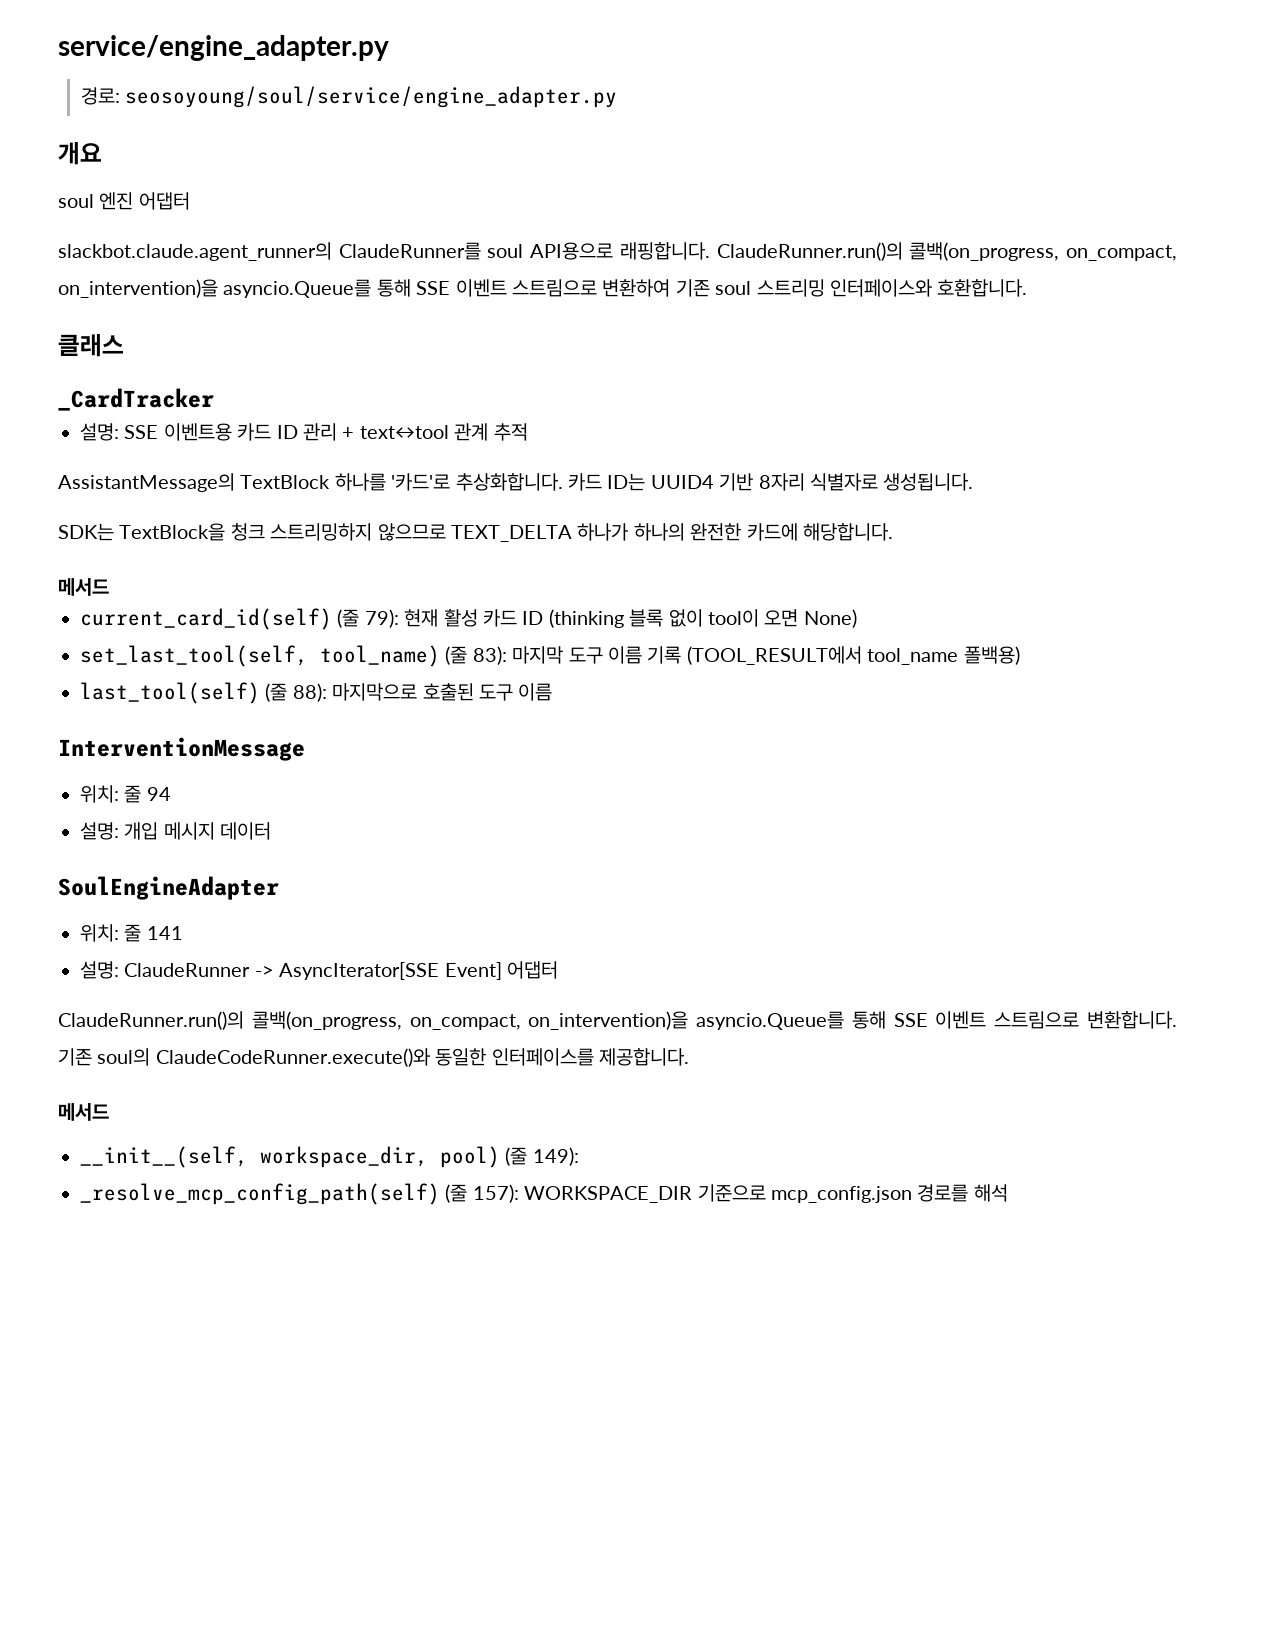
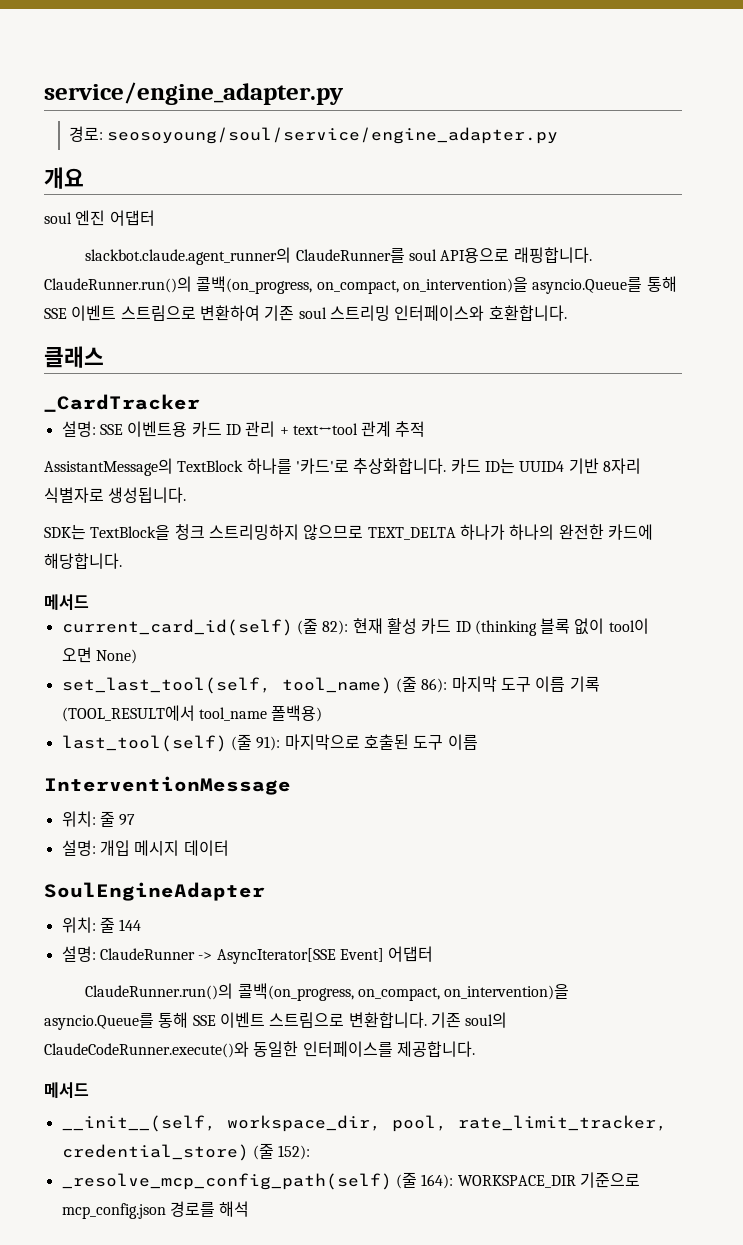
- current_card_id(self) (줄 79): 현재 활성 카드 ID (thinking 블록 없이 tool이 오면 None)
+ current_card_id(self) (줄 82): 현재 활성 카드 ID (thinking 블록 없이 tool이 오면 None)
- set_last_tool(self, tool_name) (줄 83): 마지막 도구 이름 기록 (TOOL_RESULT에서 tool_name 폴백용)
+ set_last_tool(self, tool_name) (줄 86): 마지막 도구 이름 기록 (TOOL_RESULT에서 tool_name 폴백용)
- last_tool(self) (줄 88): 마지막으로 호출된 도구 이름
+ last_tool(self) (줄 91): 마지막으로 호출된 도구 이름
- 위치: 줄 94
+ 위치: 줄 97
- 위치: 줄 141
+ 위치: 줄 144
- __init__(self, workspace_dir, pool) (줄 149):
+ __init__(self, workspace_dir, pool, rate_limit_tracker, credential_store) (줄 152):
- _resolve_mcp_config_path(self) (줄 157): WORKSPACE_DIR 기준으로 mcp_config.json 경로를 해석
+ _resolve_mcp_config_path(self) (줄 164): WORKSPACE_DIR 기준으로 mcp_config.json 경로를 해석

